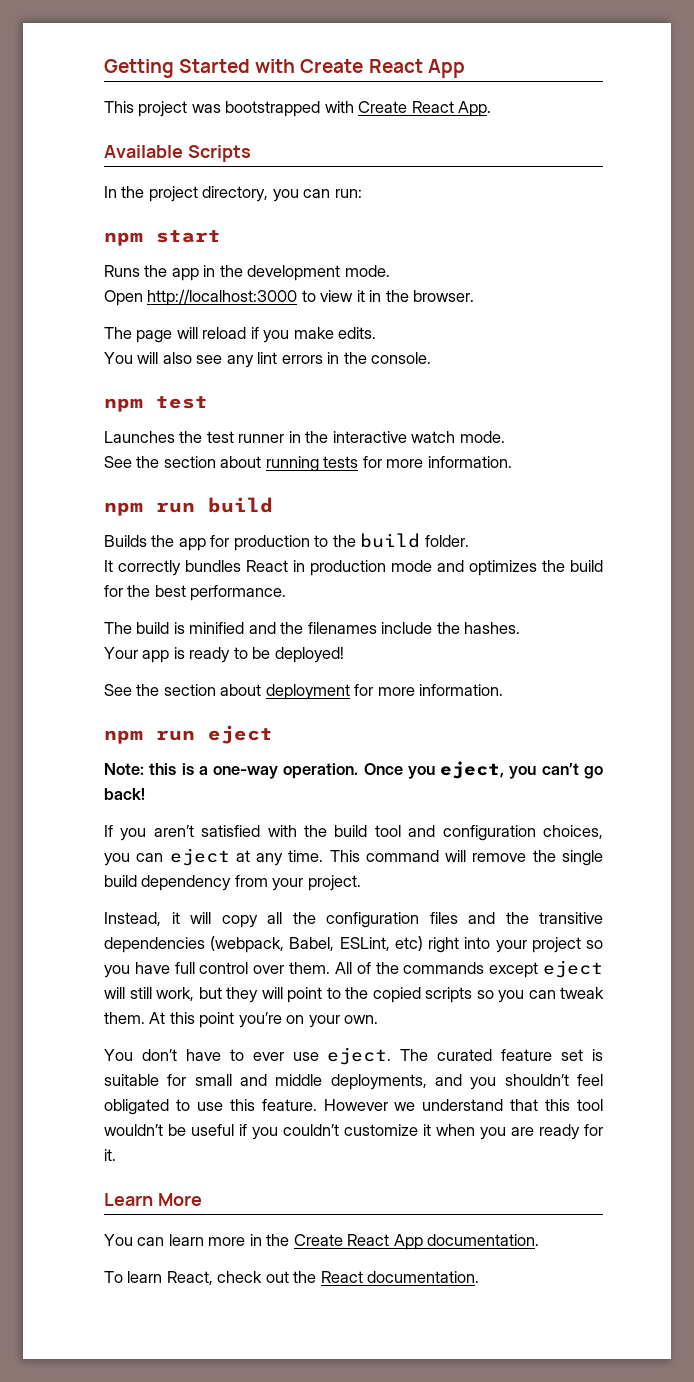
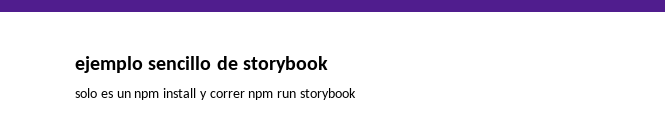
- Getting Started with Create React App
- This project was bootstrapped with Create React App.
- Available Scripts
- In the project directory, you can run:
- npm start
- Runs the app in the development mode.
- Open http://localhost:3000 to view it in the browser.
- The page will reload if you make edits.
- You will also see any lint errors in the console.
- npm test
- Launches the test runner in the interactive watch mode.
- See the section about running tests for more information.
- npm run build
- Builds the app for production to the build folder.
- It correctly bundles React in production mode and optimizes the build for the best performance.
- The build is minified and the filenames include the hashes.
- Your app is ready to be deployed!
- See the section about deployment for more information.
- npm run eject
- Note: this is a one-way operation. Once you eject, you can’t go back!
- If you aren’t satisfied with the build tool and configuration choices, you can eject at any time. This command will remove the single build dependency from your project.
- Instead, it will copy all the configuration files and the transitive dependencies (webpack, Babel, ESLint, etc) right into your project so you have full control over them. All of the commands except eject will still work, but they will point to the copied scripts so you can tweak them. At this point you’re on your own.
- You don’t have to ever use eject. The curated feature set is suitable for small and middle deployments, and you shouldn’t feel obligated to use this feature. However we understand that this tool wouldn’t be useful if you couldn’t customize it when you are ready for it.
- Learn More
- You can learn more in the Create React App documentation.
- To learn React, check out the React documentation.
+ ejemplo sencillo de storybook
+ solo es un npm install y correr npm run storybook

